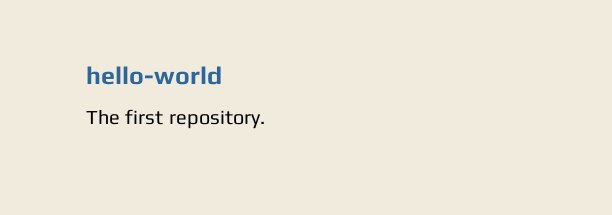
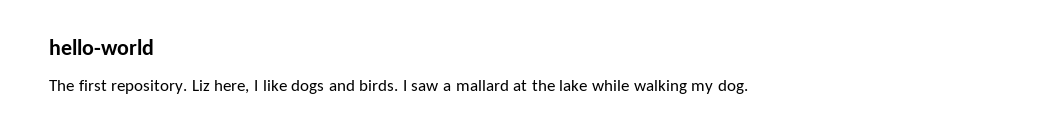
+ Liz here, I like dogs and birds. I saw a mallard at the lake while walking my dog.

